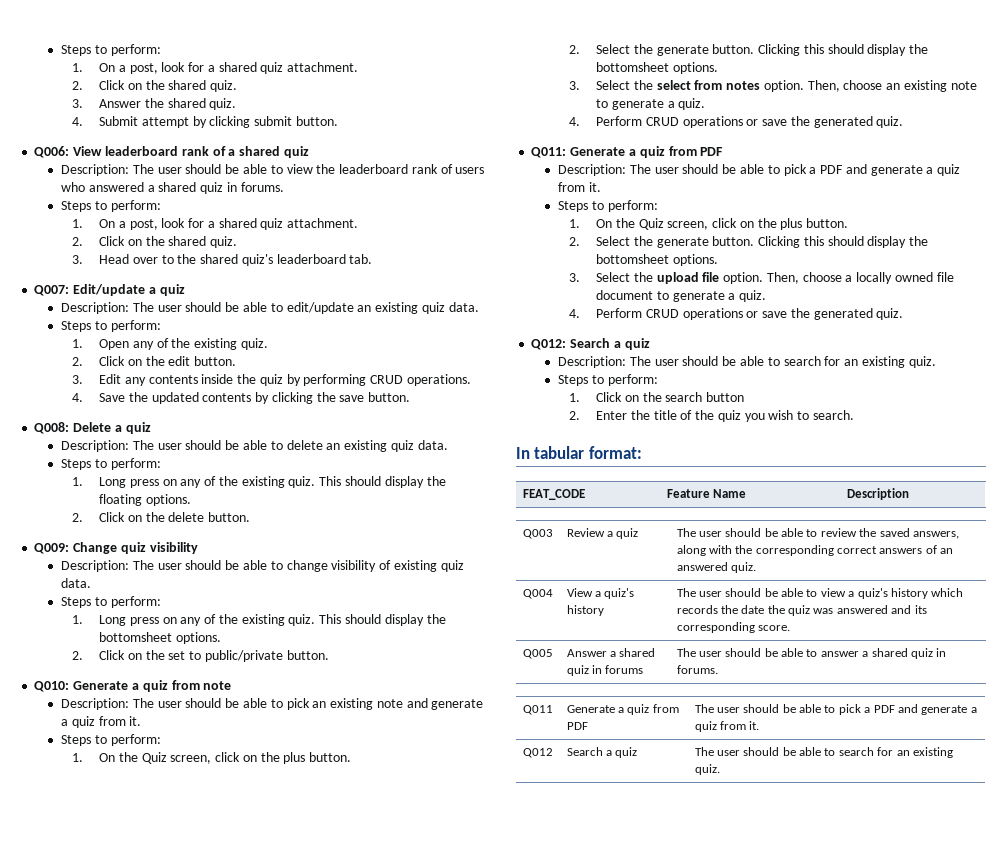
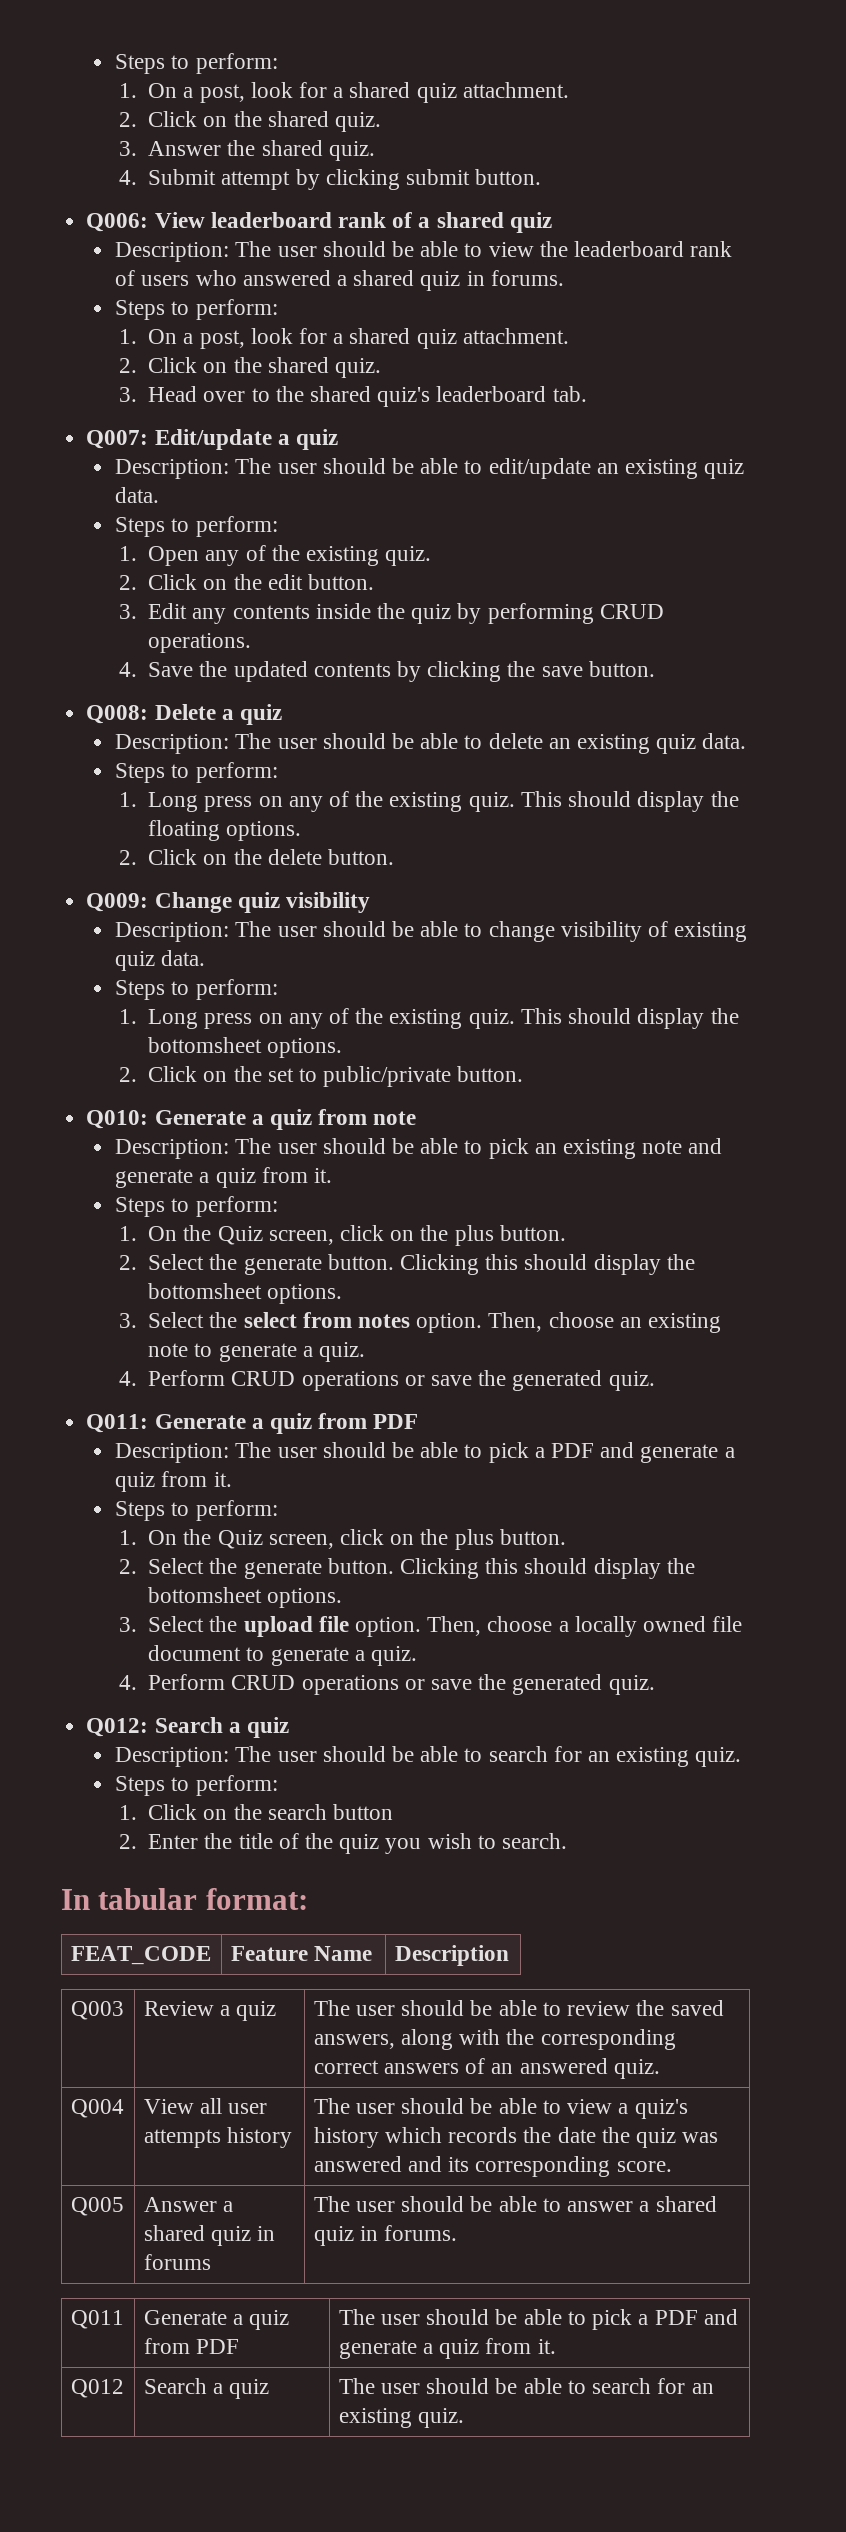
- Q004 | View a quiz's history | The user should be able to view a quiz's history which records the date the quiz was answered and its corresponding score.
+ Q004 | View all user attempts history | The user should be able to view a quiz's history which records the date the quiz was answered and its corresponding score.

